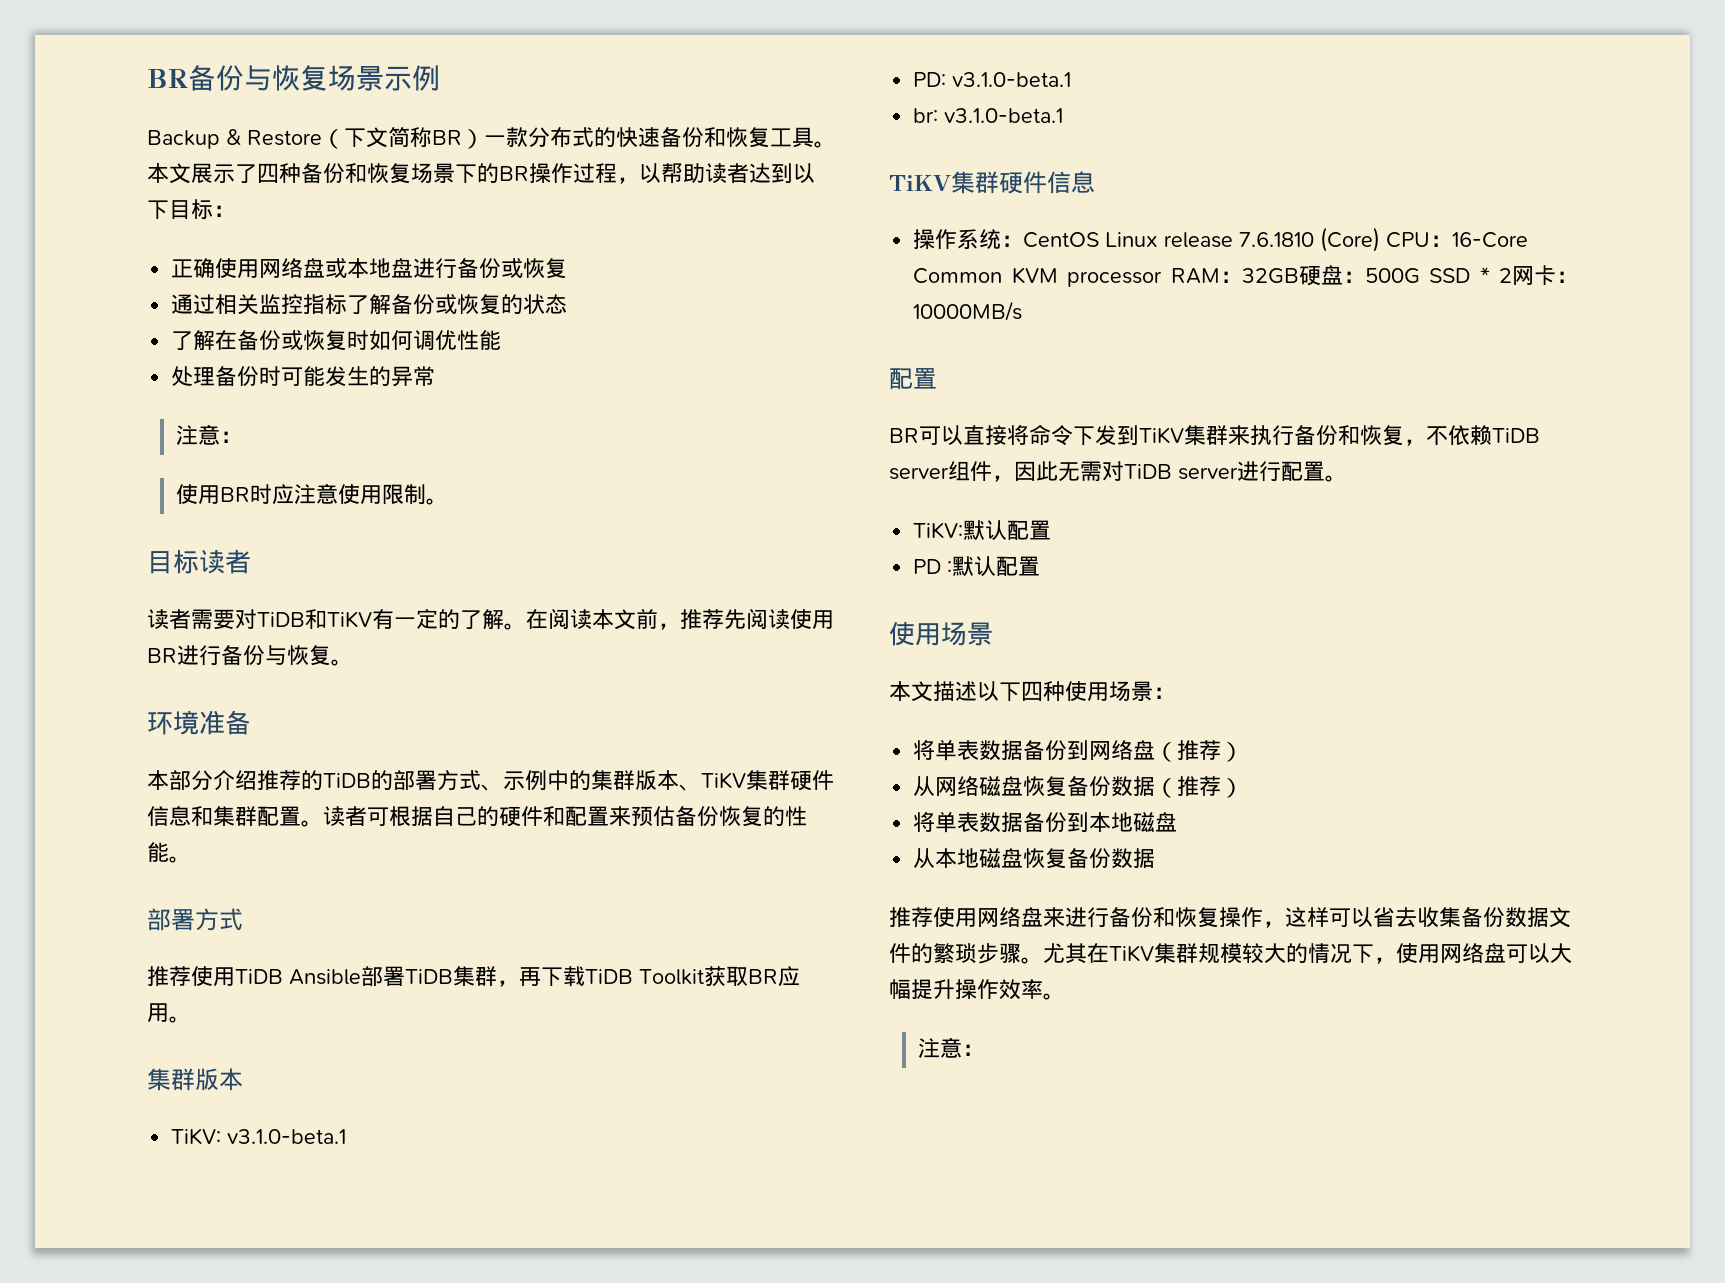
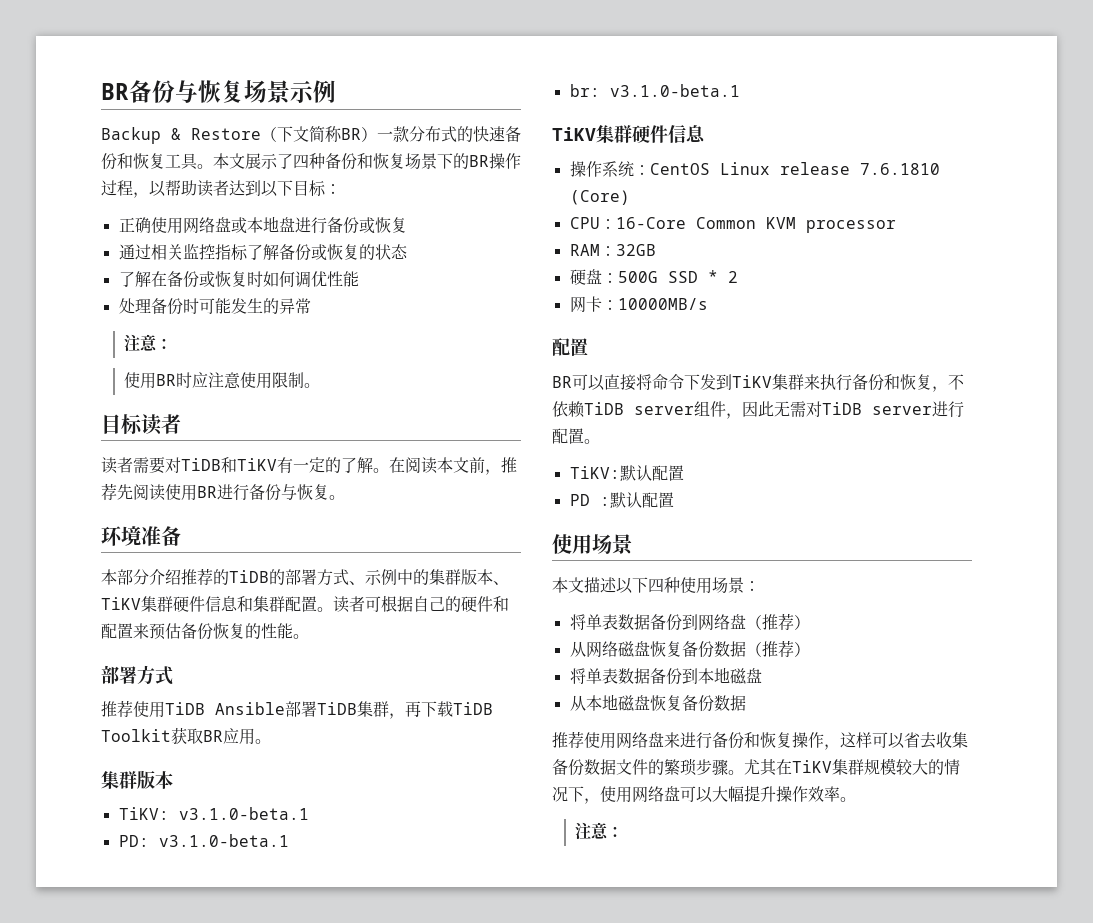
- 操作系统：CentOS Linux release 7.6.1810 (Core) CPU：16-Core Common KVM processor RAM：32GB硬盘：500G SSD * 2网卡：10000MB/s
+ 操作系统：CentOS Linux release 7.6.1810 (Core)
+ CPU：16-Core Common KVM processor
+ RAM：32GB
+ 硬盘：500G SSD * 2
+ 网卡：10000MB/s

